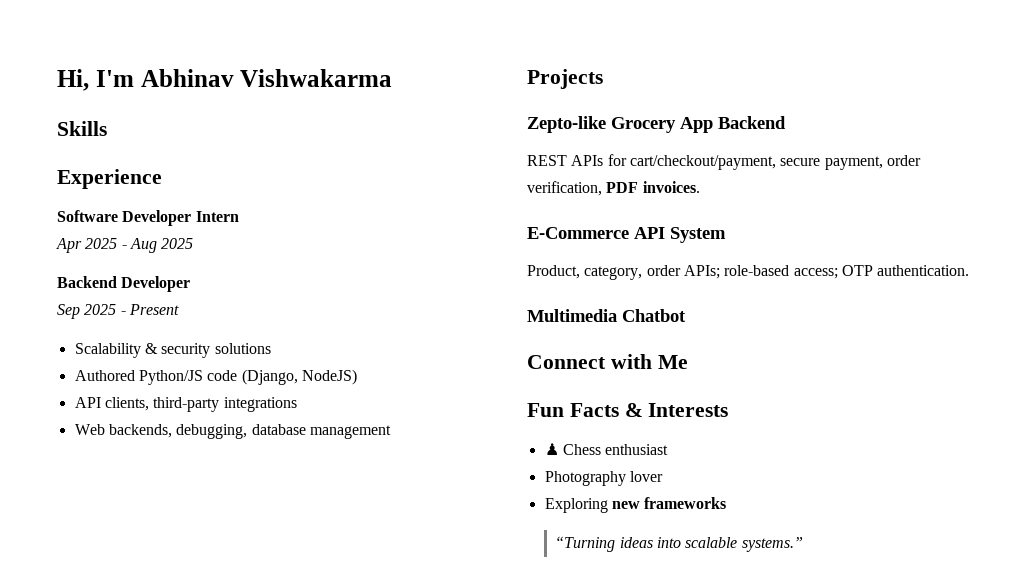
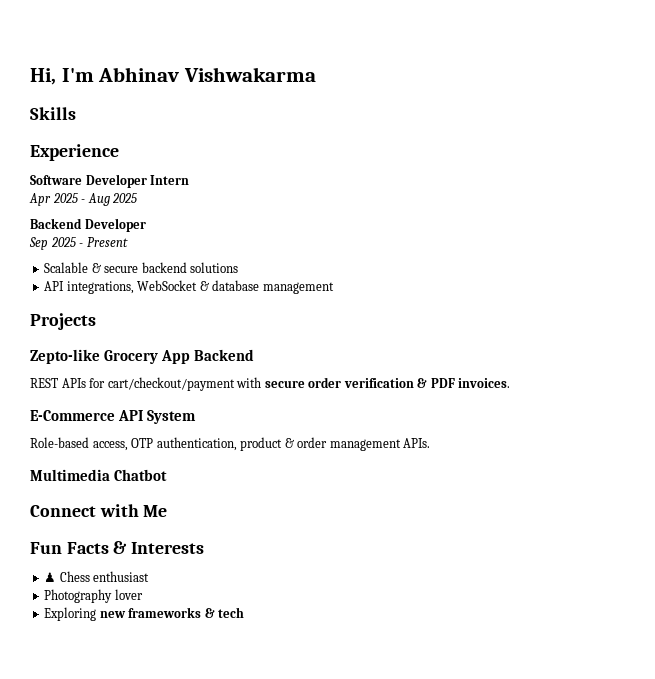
- Scalability & security solutions
- Authored Python/JS code (Django, NodeJS)
- API clients, third-party integrations
- Web backends, debugging, database management
+ Scalable & secure backend solutions
+ API integrations, WebSocket & database management
- REST APIs for cart/checkout/payment, secure payment, order verification, PDF invoices.
+ REST APIs for cart/checkout/payment with secure order verification & PDF invoices.
- Product, category, order APIs; role-based access; OTP authentication.
+ Role-based access, OTP authentication, product & order management APIs.
- Exploring new frameworks
- “Turning ideas into scalable systems.”
+ Exploring new frameworks & tech

